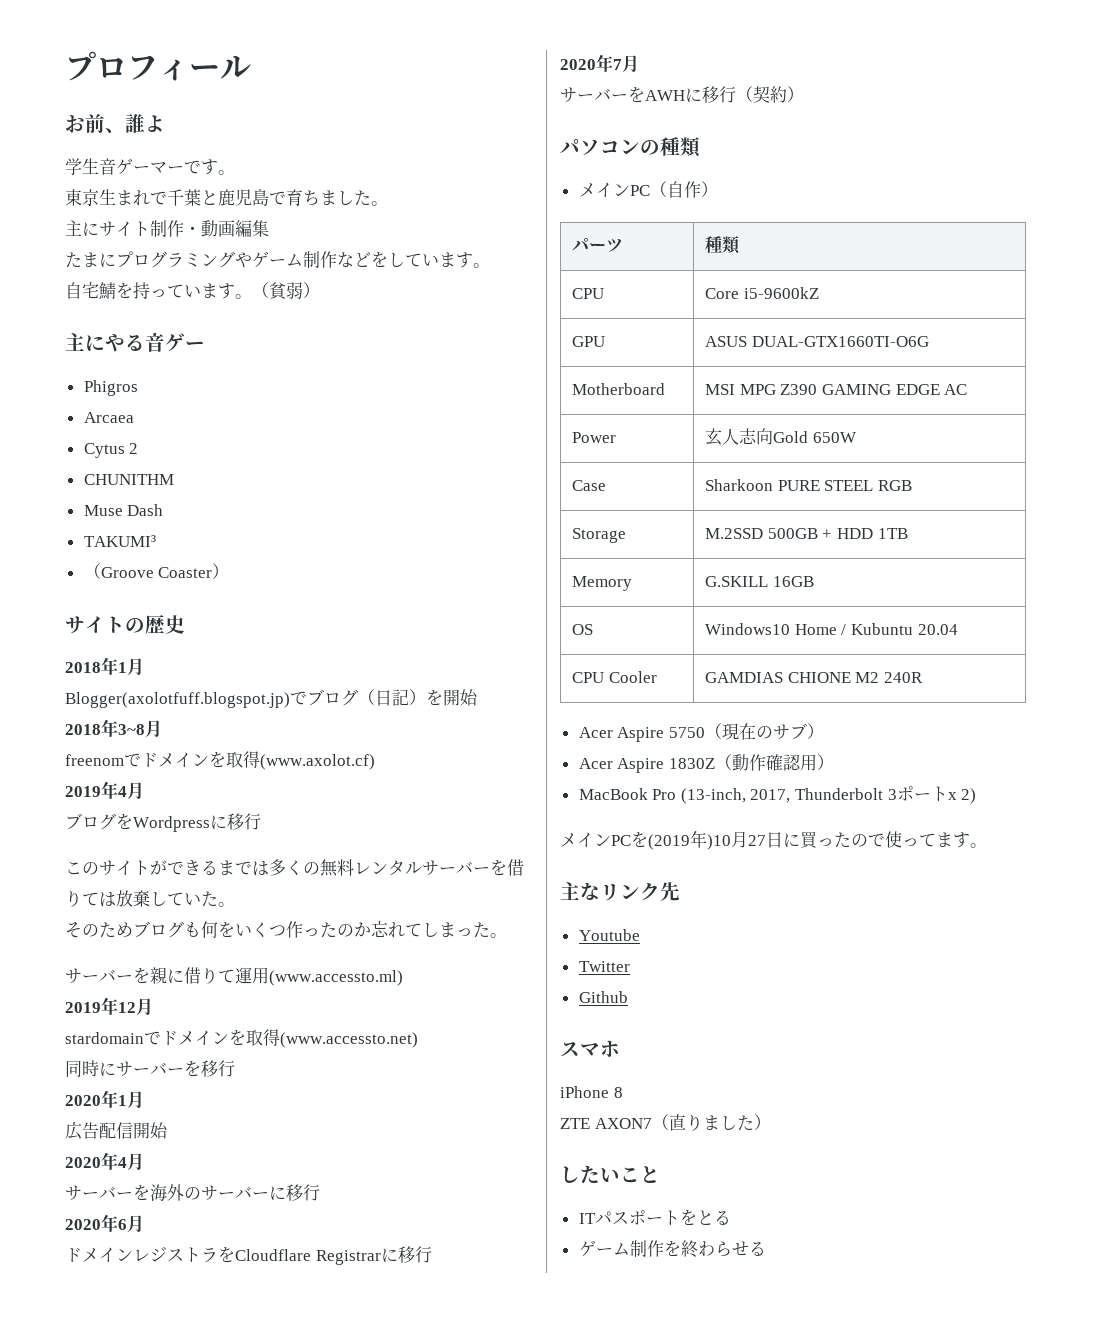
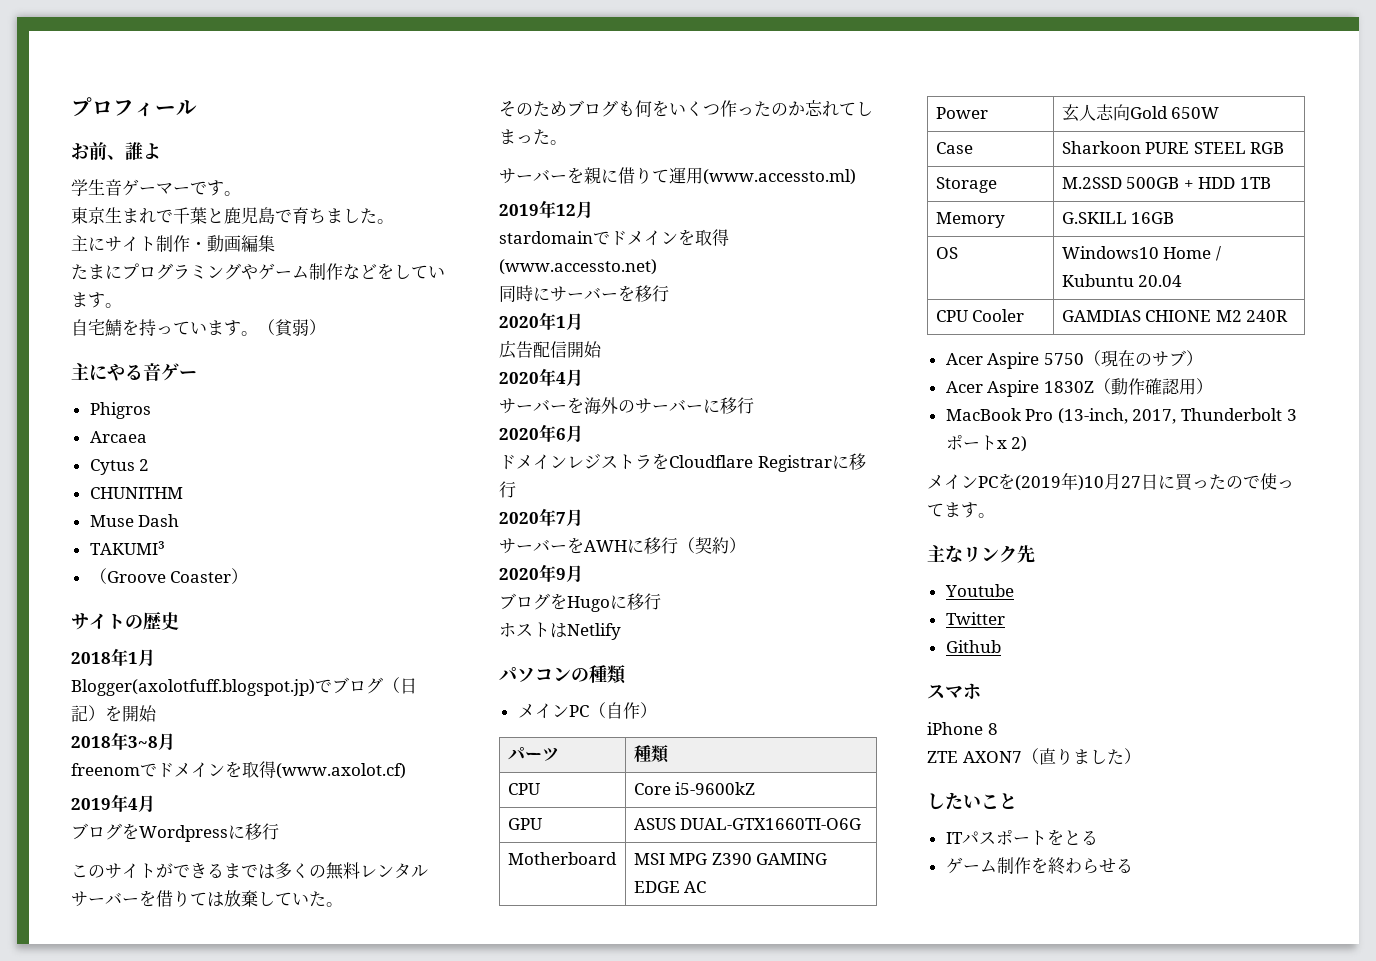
+ 2020年9月
+ ブログをHugoに移行
+ ホストはNetlify

